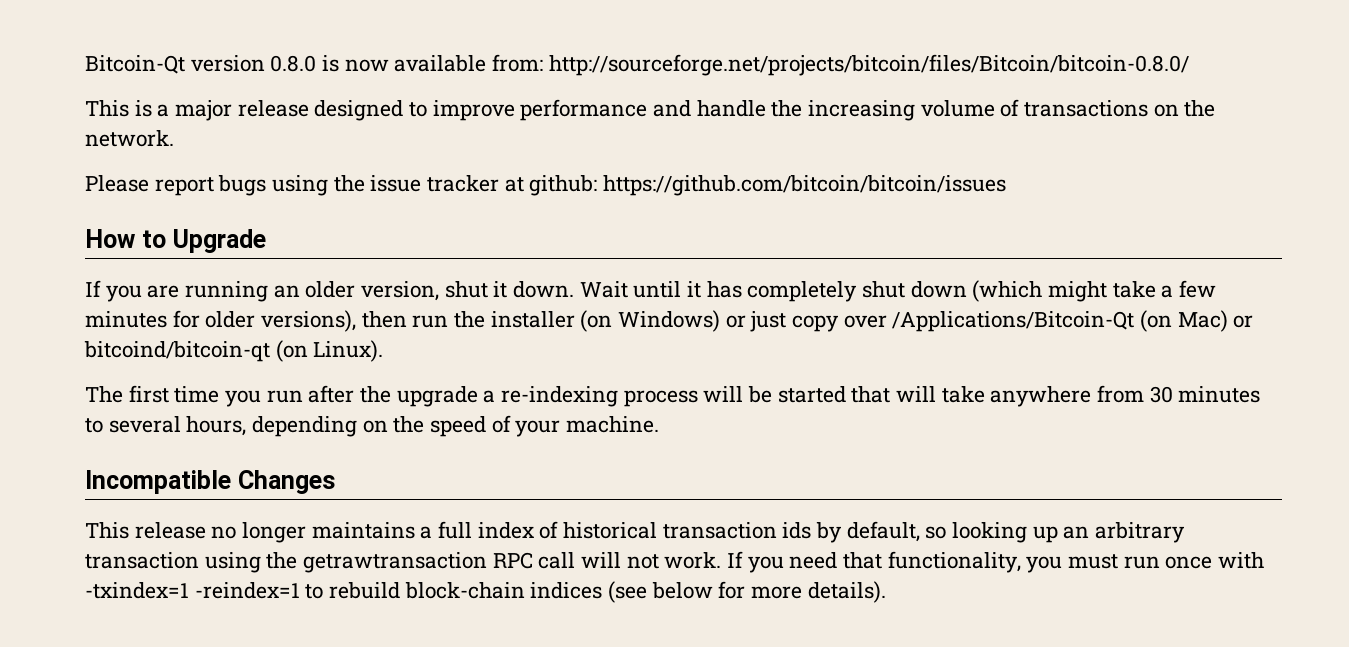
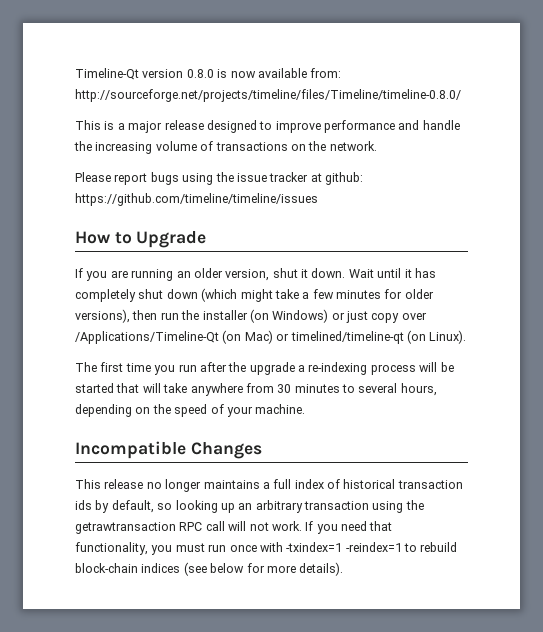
- Bitcoin-Qt version 0.8.0 is now available from: http://sourceforge.net/projects/bitcoin/files/Bitcoin/bitcoin-0.8.0/
+ Timeline-Qt version 0.8.0 is now available from: http://sourceforge.net/projects/timeline/files/Timeline/timeline-0.8.0/
- Please report bugs using the issue tracker at github: https://github.com/bitcoin/bitcoin/issues
+ Please report bugs using the issue tracker at github: https://github.com/timeline/timeline/issues
- Wait until it has completely shut down (which might take a few minutes for older versions), then run the installer (on Windows) or just copy over /Applications/Bitcoin-Qt (on Mac) or bitcoind/bitcoin-qt (on Linux).
+ Wait until it has completely shut down (which might take a few minutes for older versions), then run the installer (on Windows) or just copy over /Applications/Timeline-Qt (on Mac) or timelined/timeline-qt (on Linux).

